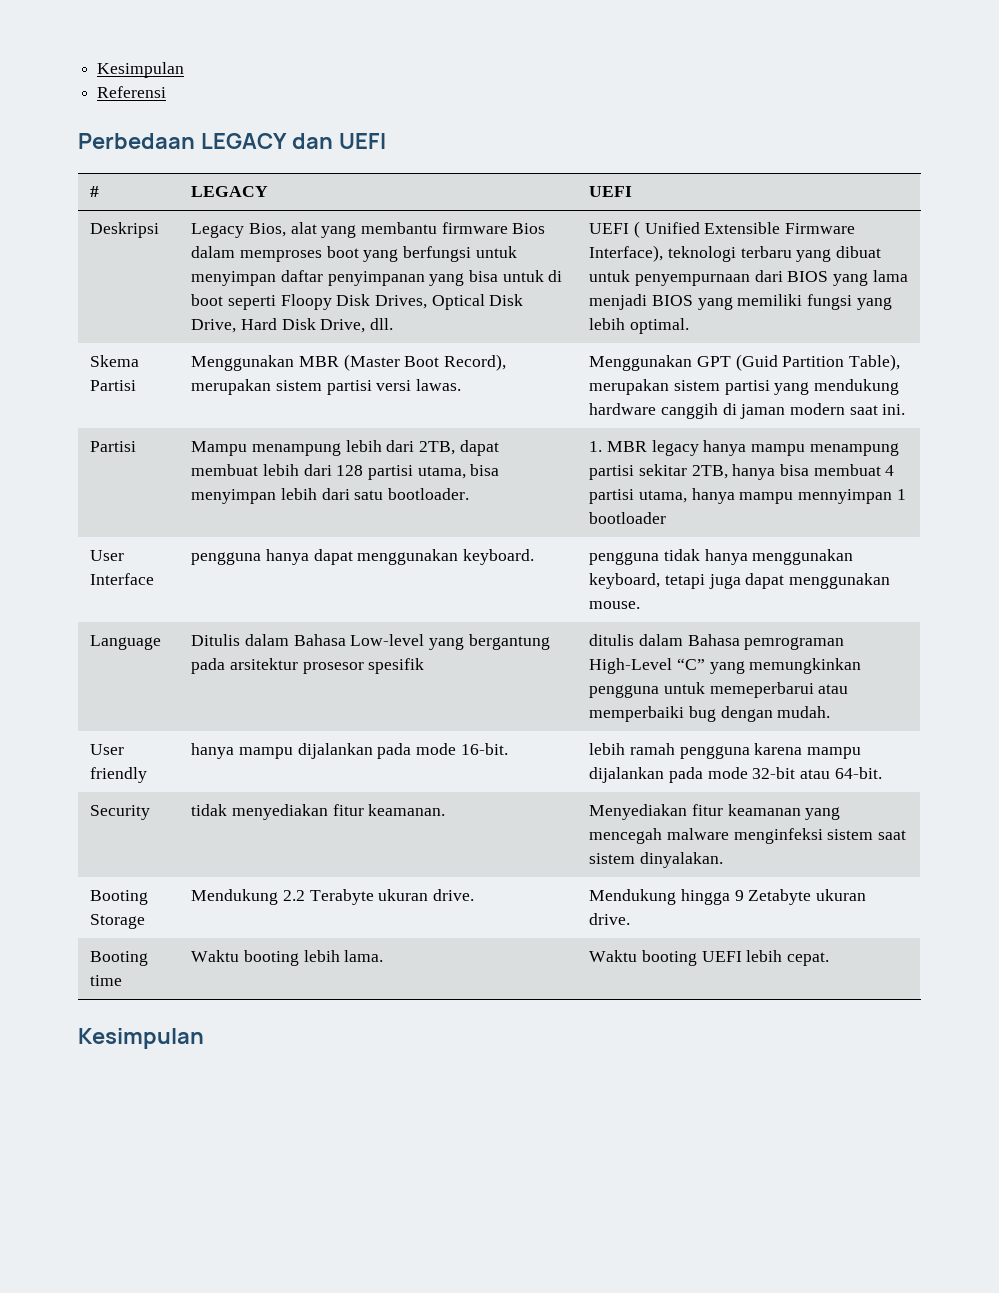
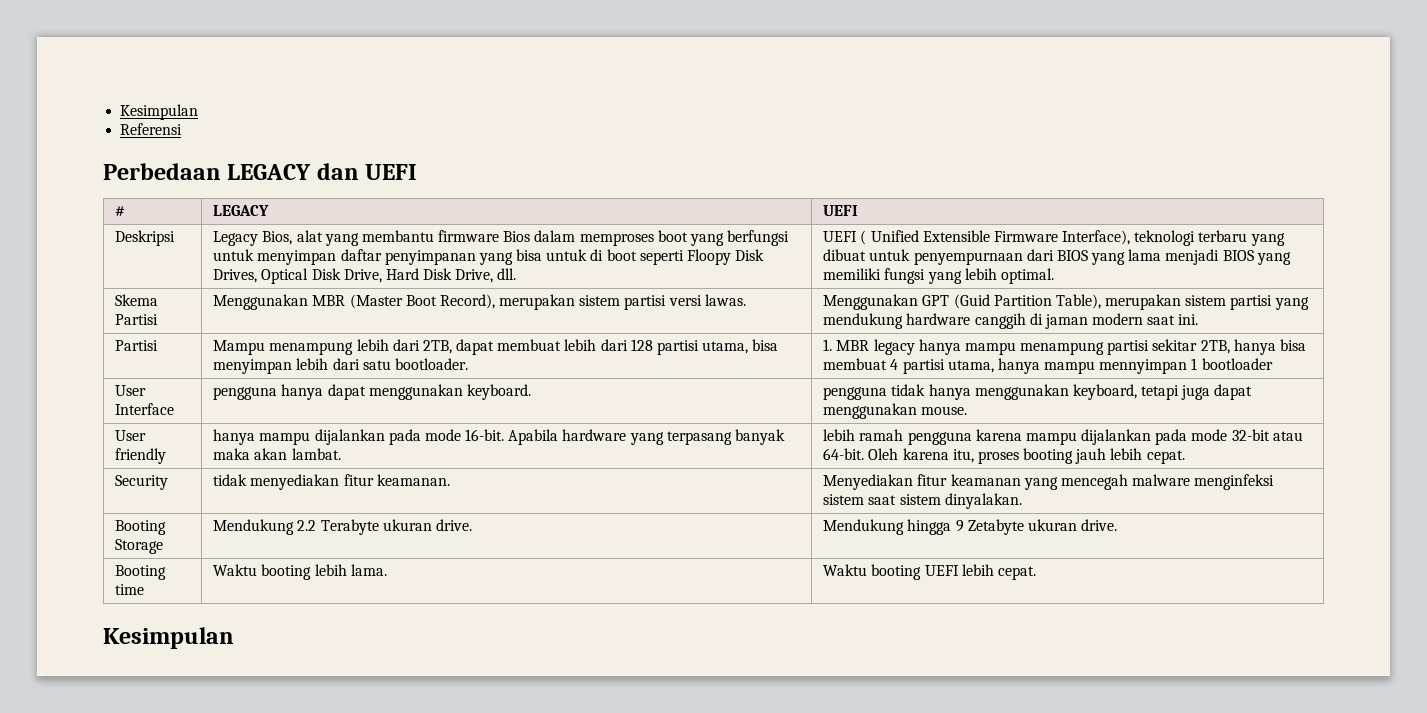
- Language | Ditulis dalam Bahasa Low-level yang bergantung pada arsitektur prosesor spesifik | ditulis dalam Bahasa pemrograman High-Level “C” yang memungkinkan pengguna untuk memeperbarui atau memperbaiki bug dengan mudah.
- User friendly | hanya mampu dijalankan pada mode 16-bit. | lebih ramah pengguna karena mampu dijalankan pada mode 32-bit atau 64-bit.
+ User friendly | hanya mampu dijalankan pada mode 16-bit. Apabila hardware yang terpasang banyak maka akan lambat. | lebih ramah pengguna karena mampu dijalankan pada mode 32-bit atau 64-bit. Oleh karena itu, proses booting jauh lebih cepat.

